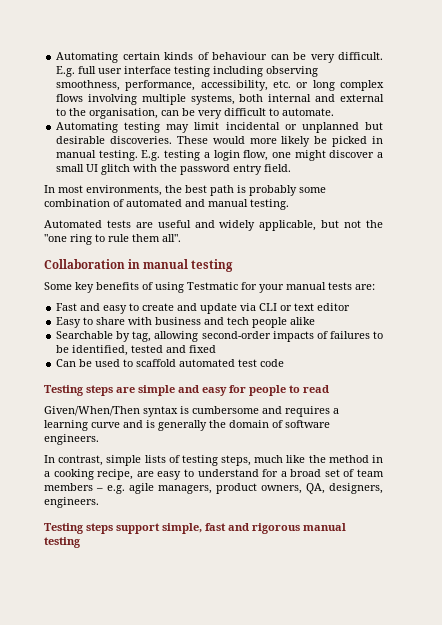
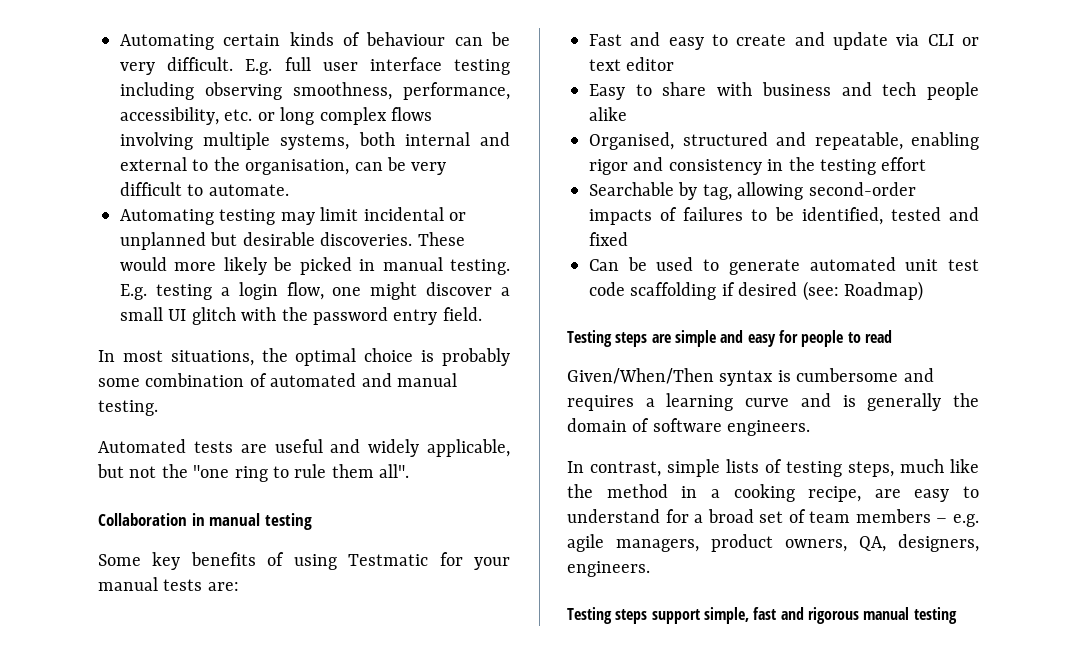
- In most environments, the best path is probably some combination of automated and manual testing.
+ In most situations, the optimal choice is probably some combination of automated and manual testing.
+ Organised, structured and repeatable, enabling rigor and consistency in the testing effort
- Can be used to scaffold automated test code
+ Can be used to generate automated unit test code scaffolding if desired (see: Roadmap)

